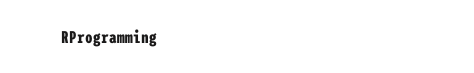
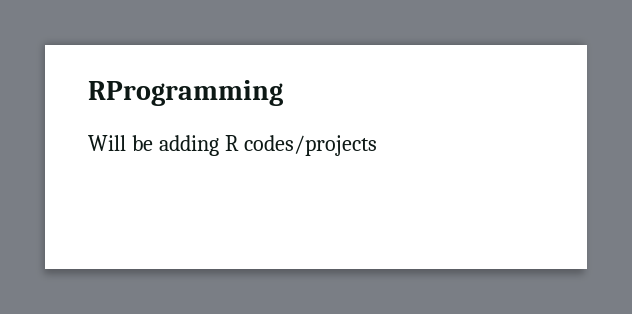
+ Will be adding R codes/projects

